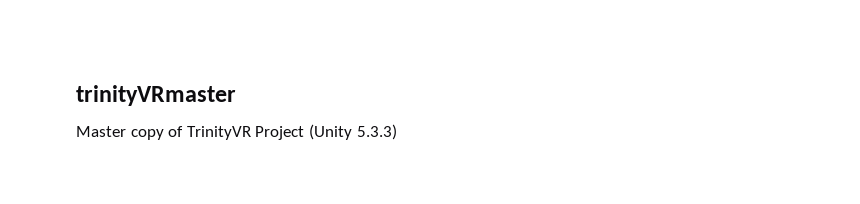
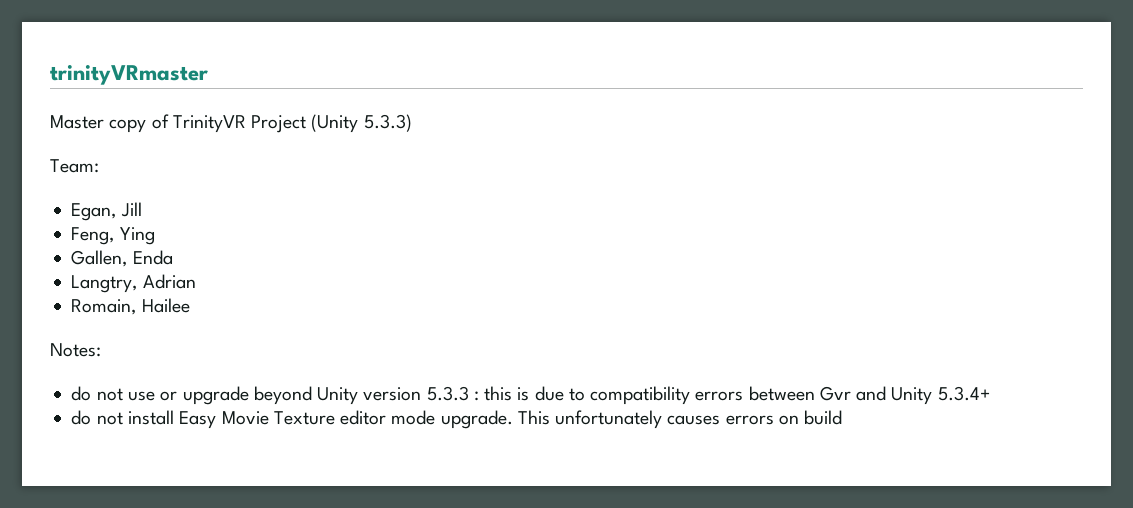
+ Team:
+ Egan, Jill
+ Feng, Ying
+ Gallen, Enda
+ Langtry, Adrian
+ Romain, Hailee
+ Notes:
+ do not use or upgrade beyond Unity version 5.3.3 : this is due to compatibility errors between Gvr and Unity 5.3.4+
+ do not install Easy Movie Texture editor mode upgrade. This unfortunately causes errors on build

